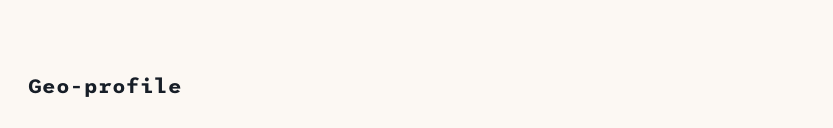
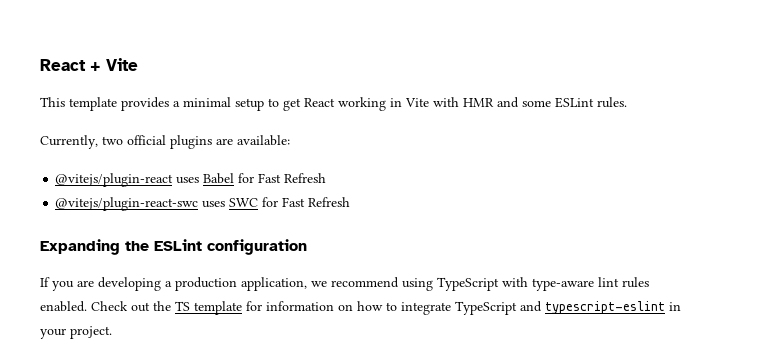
- Geo-profile
+ React + Vite
+ This template provides a minimal setup to get React working in Vite with HMR and some ESLint rules.
+ Currently, two official plugins are available:
+ @vitejs/plugin-react uses Babel for Fast Refresh
+ @vitejs/plugin-react-swc uses SWC for Fast Refresh
+ Expanding the ESLint configuration
+ If you are developing a production application, we recommend using TypeScript with type-aware lint rules enabled. Check out the TS template for information on how to integrate TypeScript and typescript-eslint in your project.

